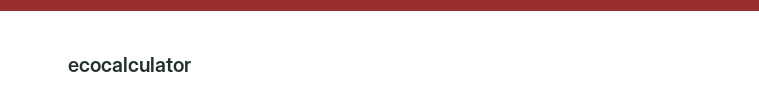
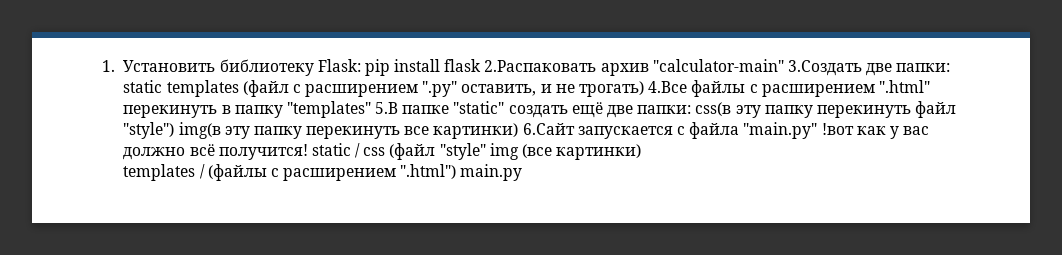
- ecocalculator
+ 1. Установить библиотеку Flask: pip install flask 2.Распаковать архив "calculator-main" 3.Создать две папки: static templates (файл с расширением ".py" оставить, и не трогать) 4.Все файлы с расширением ".html" перекинуть в папку "templates" 5.В папке "static" создать ещё две папки: css(в эту папку перекинуть файл "style") img(в эту папку перекинуть все картинки) 6.Сайт запускается с файла "main.py" !вот как у вас должно всё получится! static / css (файл "style" img (все картинки)
+ templates / (файлы с расширением ".html") main.py

